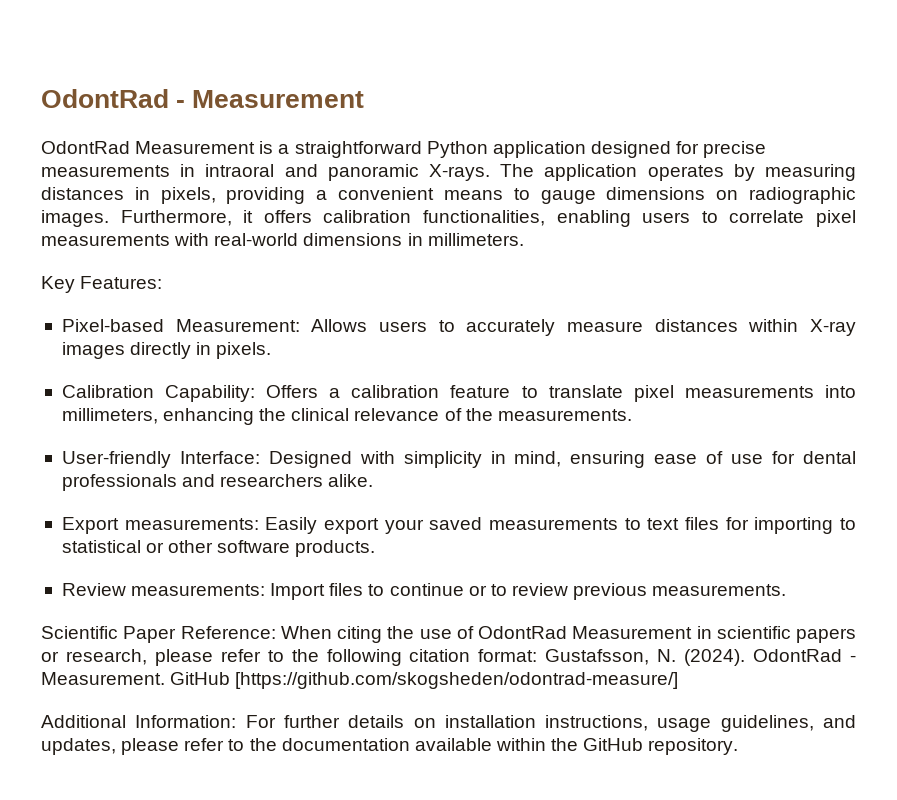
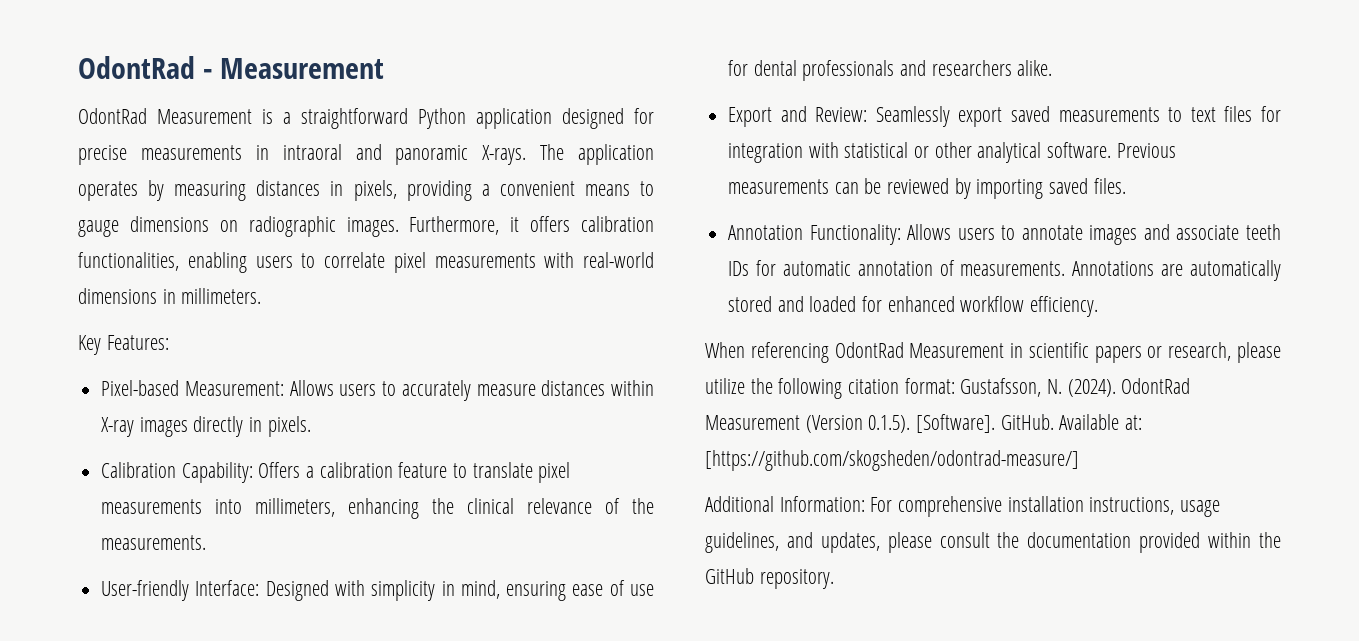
- Export measurements: Easily export your saved measurements to text files for importing to statistical or other software products.
- Review measurements: Import files to continue or to review previous measurements.
- Scientific Paper Reference: When citing the use of OdontRad Measurement in scientific papers or research, please refer to the following citation format: Gustafsson, N. (2024).
+ Export and Review: Seamlessly export saved measurements to text files for integration with statistical or other analytical software. Previous measurements can be reviewed by importing saved files.
+ Annotation Functionality: Allows users to annotate images and associate teeth IDs for automatic annotation of measurements. Annotations are automatically stored and loaded for enhanced workflow efficiency.
+ When referencing OdontRad Measurement in scientific papers or research, please utilize the following citation format: Gustafsson, N. (2024).
- OdontRad - Measurement. GitHub [https://github.com/skogsheden/odontrad-measure/]
+ OdontRad Measurement (Version 0.1.5). [Software]. GitHub. Available at: [https://github.com/skogsheden/odontrad-measure/]
- Additional Information: For further details on installation instructions, usage guidelines, and updates, please refer to the documentation available within the GitHub repository.
+ Additional Information: For comprehensive installation instructions, usage guidelines, and updates, please consult the documentation provided within the GitHub repository.

